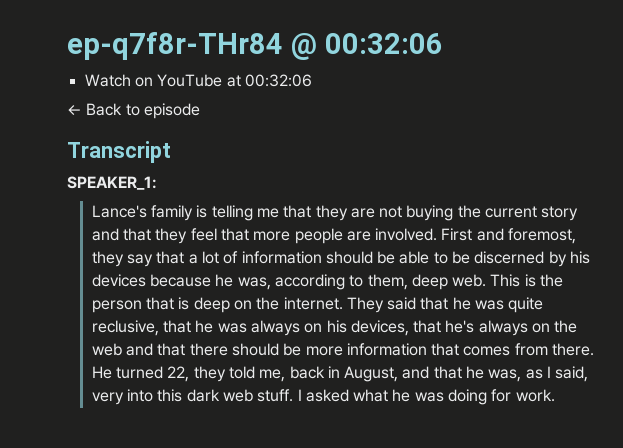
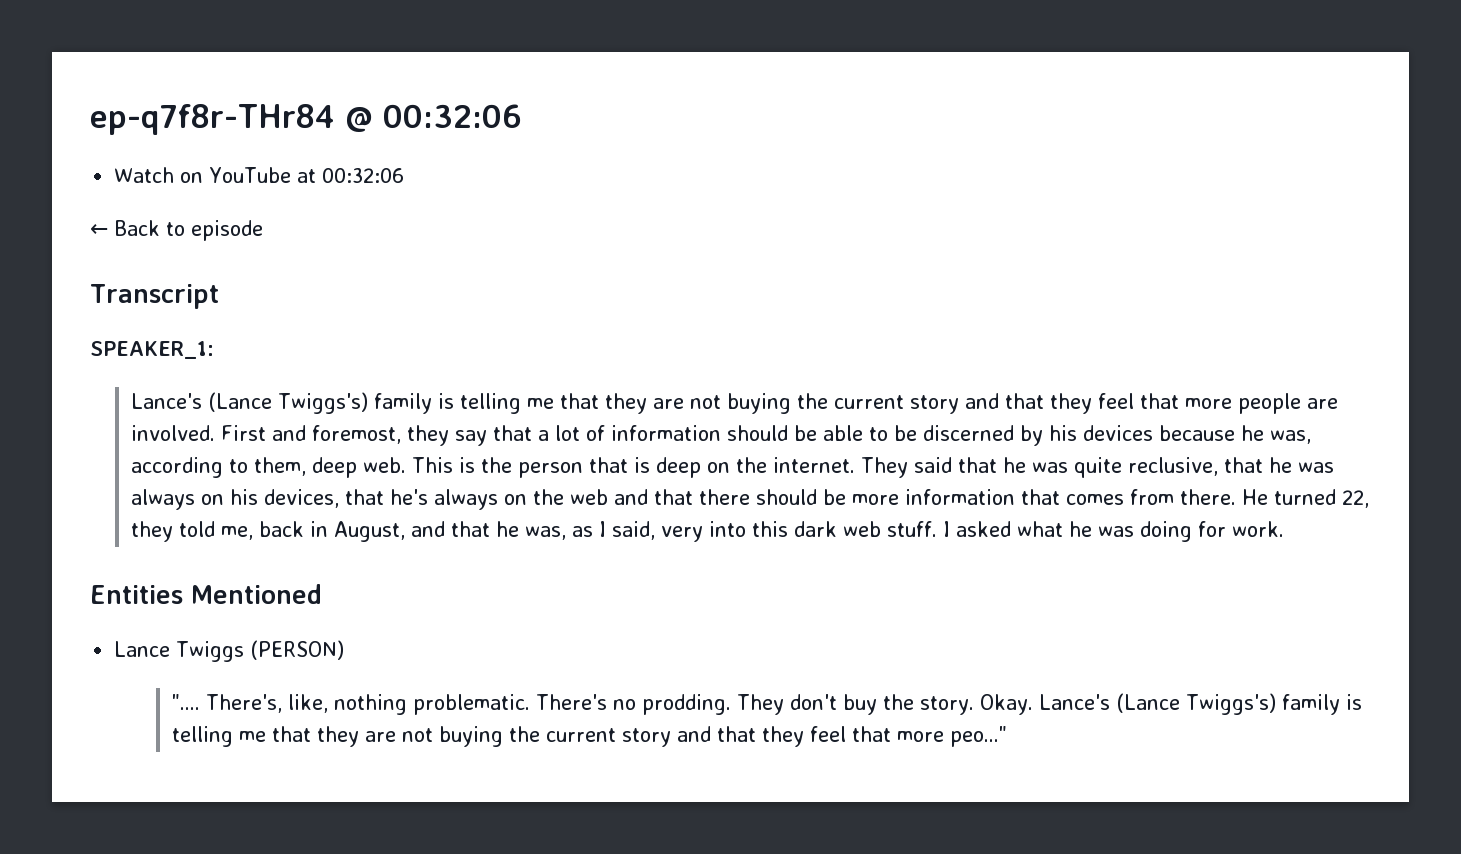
- Lance's family is telling me that they are not buying the current story and that they feel that more people are involved.
+ Lance's (Lance Twiggs's) family is telling me that they are not buying the current story and that they feel that more people are involved.
+ Entities Mentioned
+ Lance Twiggs (PERSON)
+ ".... There's, like, nothing problematic. There's no prodding. They don't buy the story. Okay. Lance's (Lance Twiggs's) family is telling me that they are not buying the current story and that they feel that more peo..."

